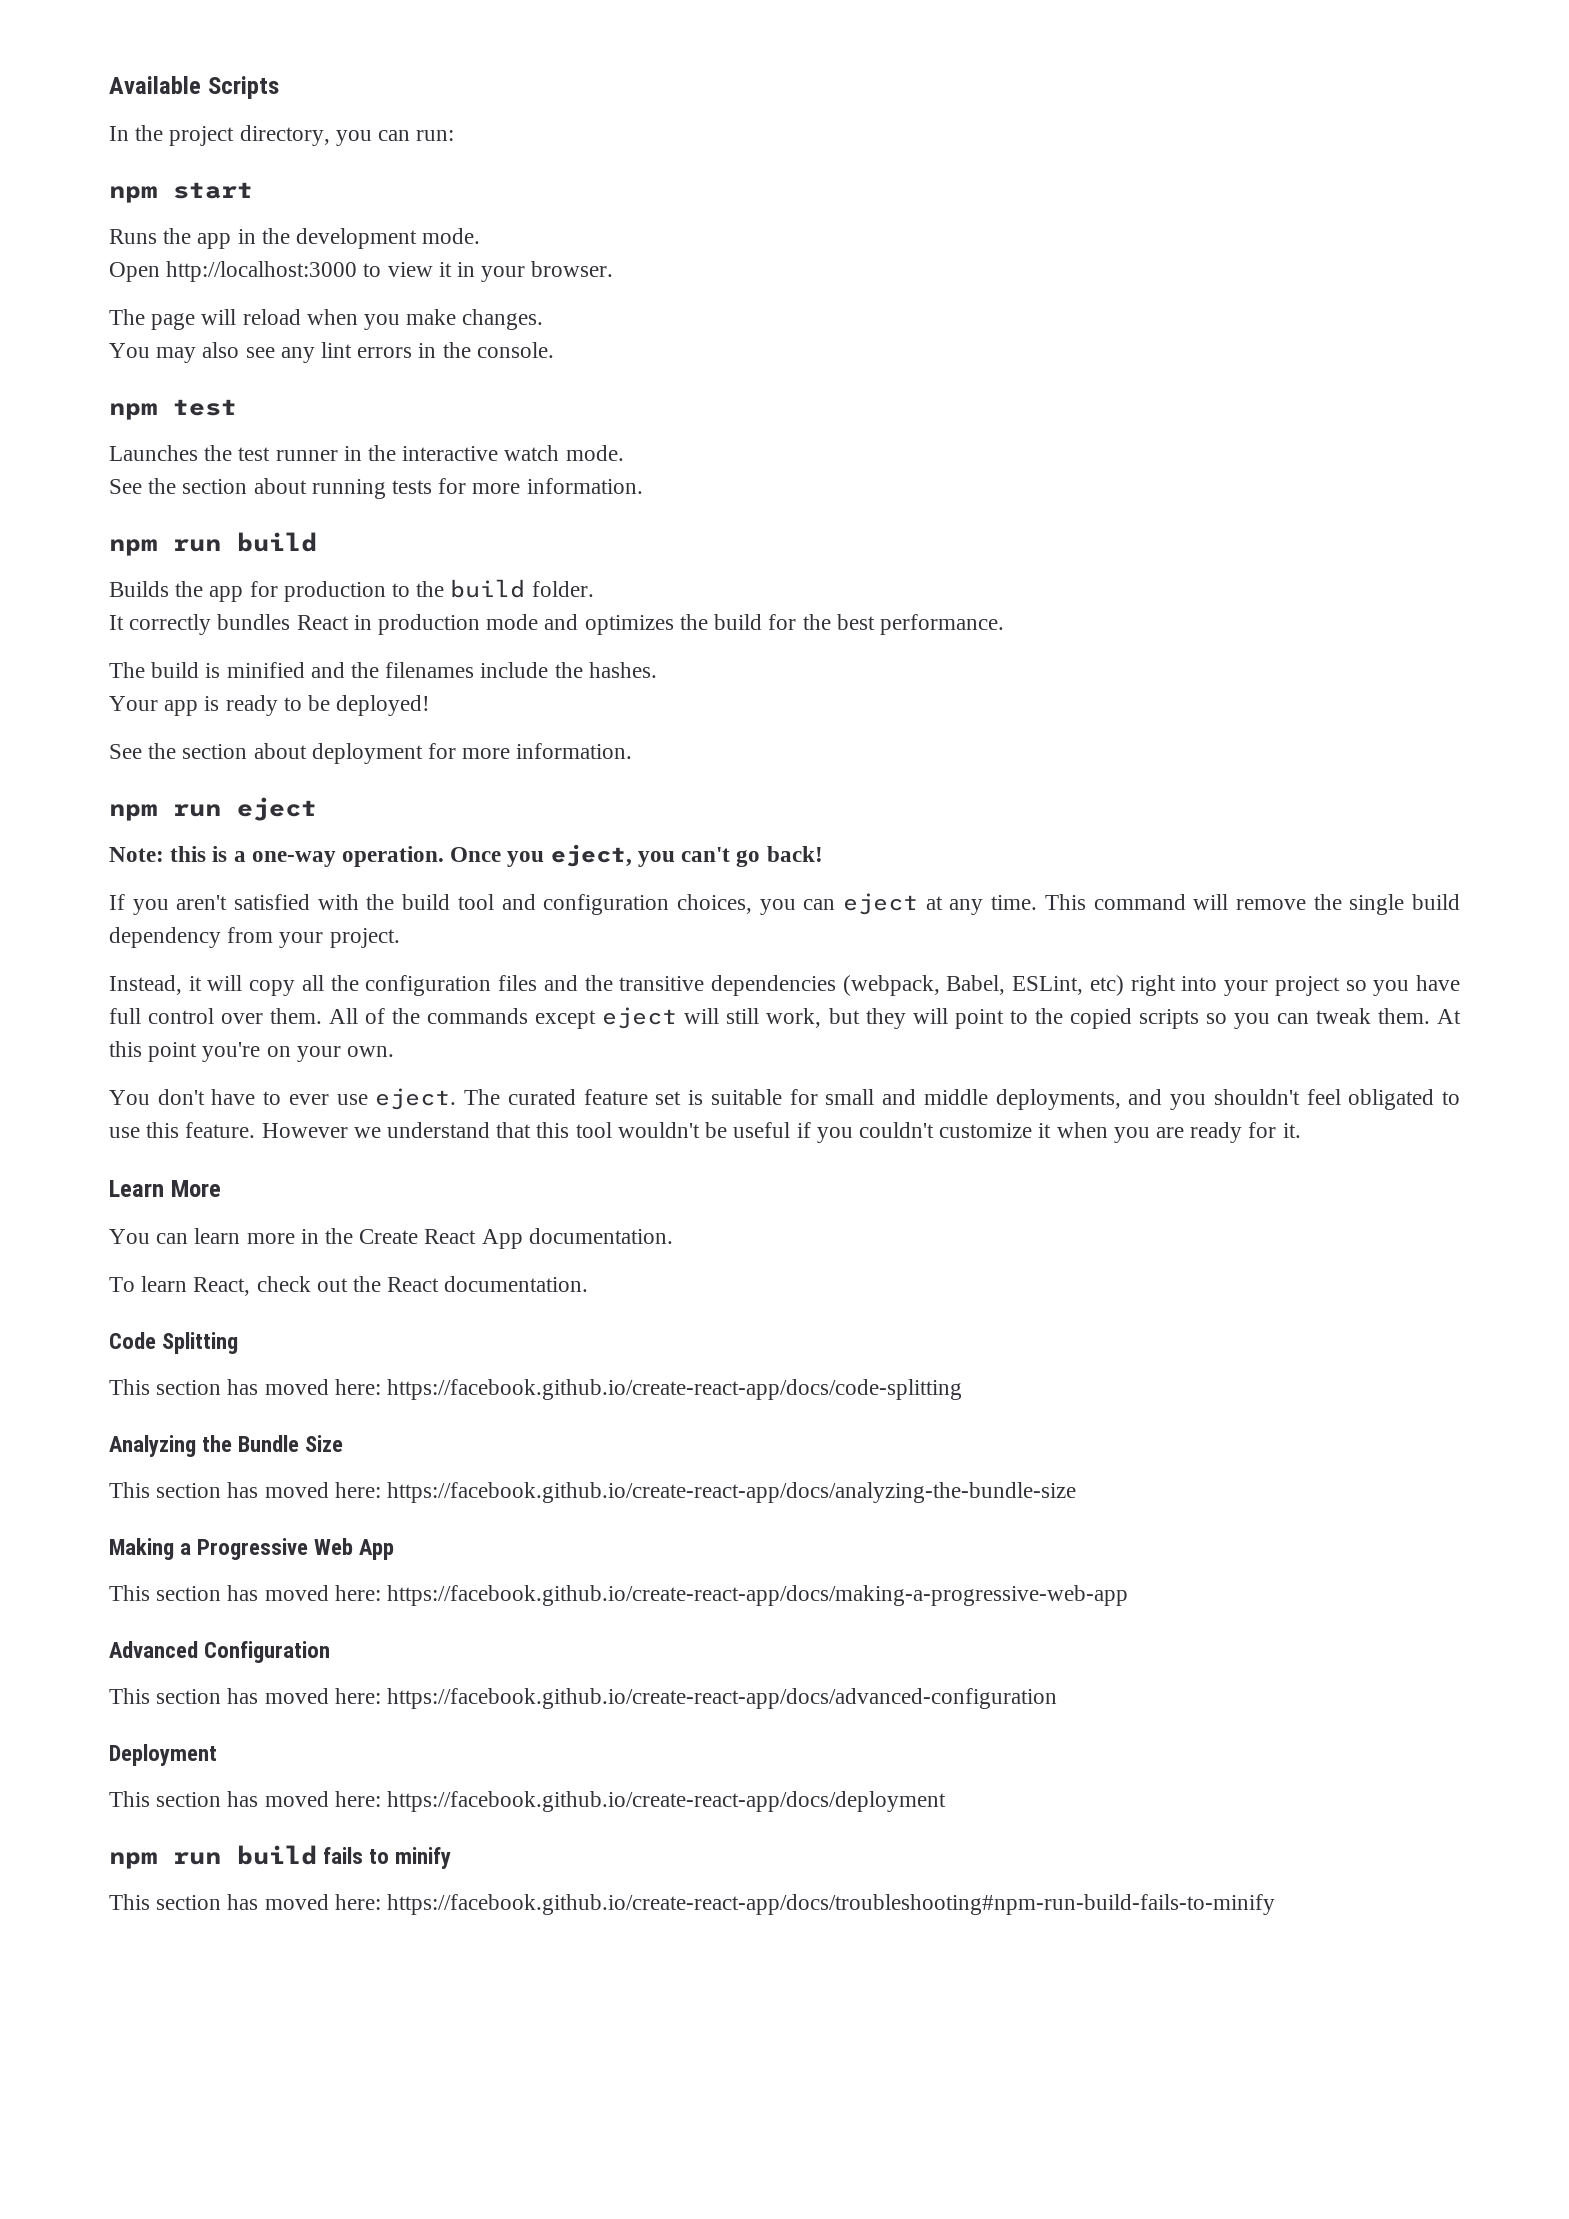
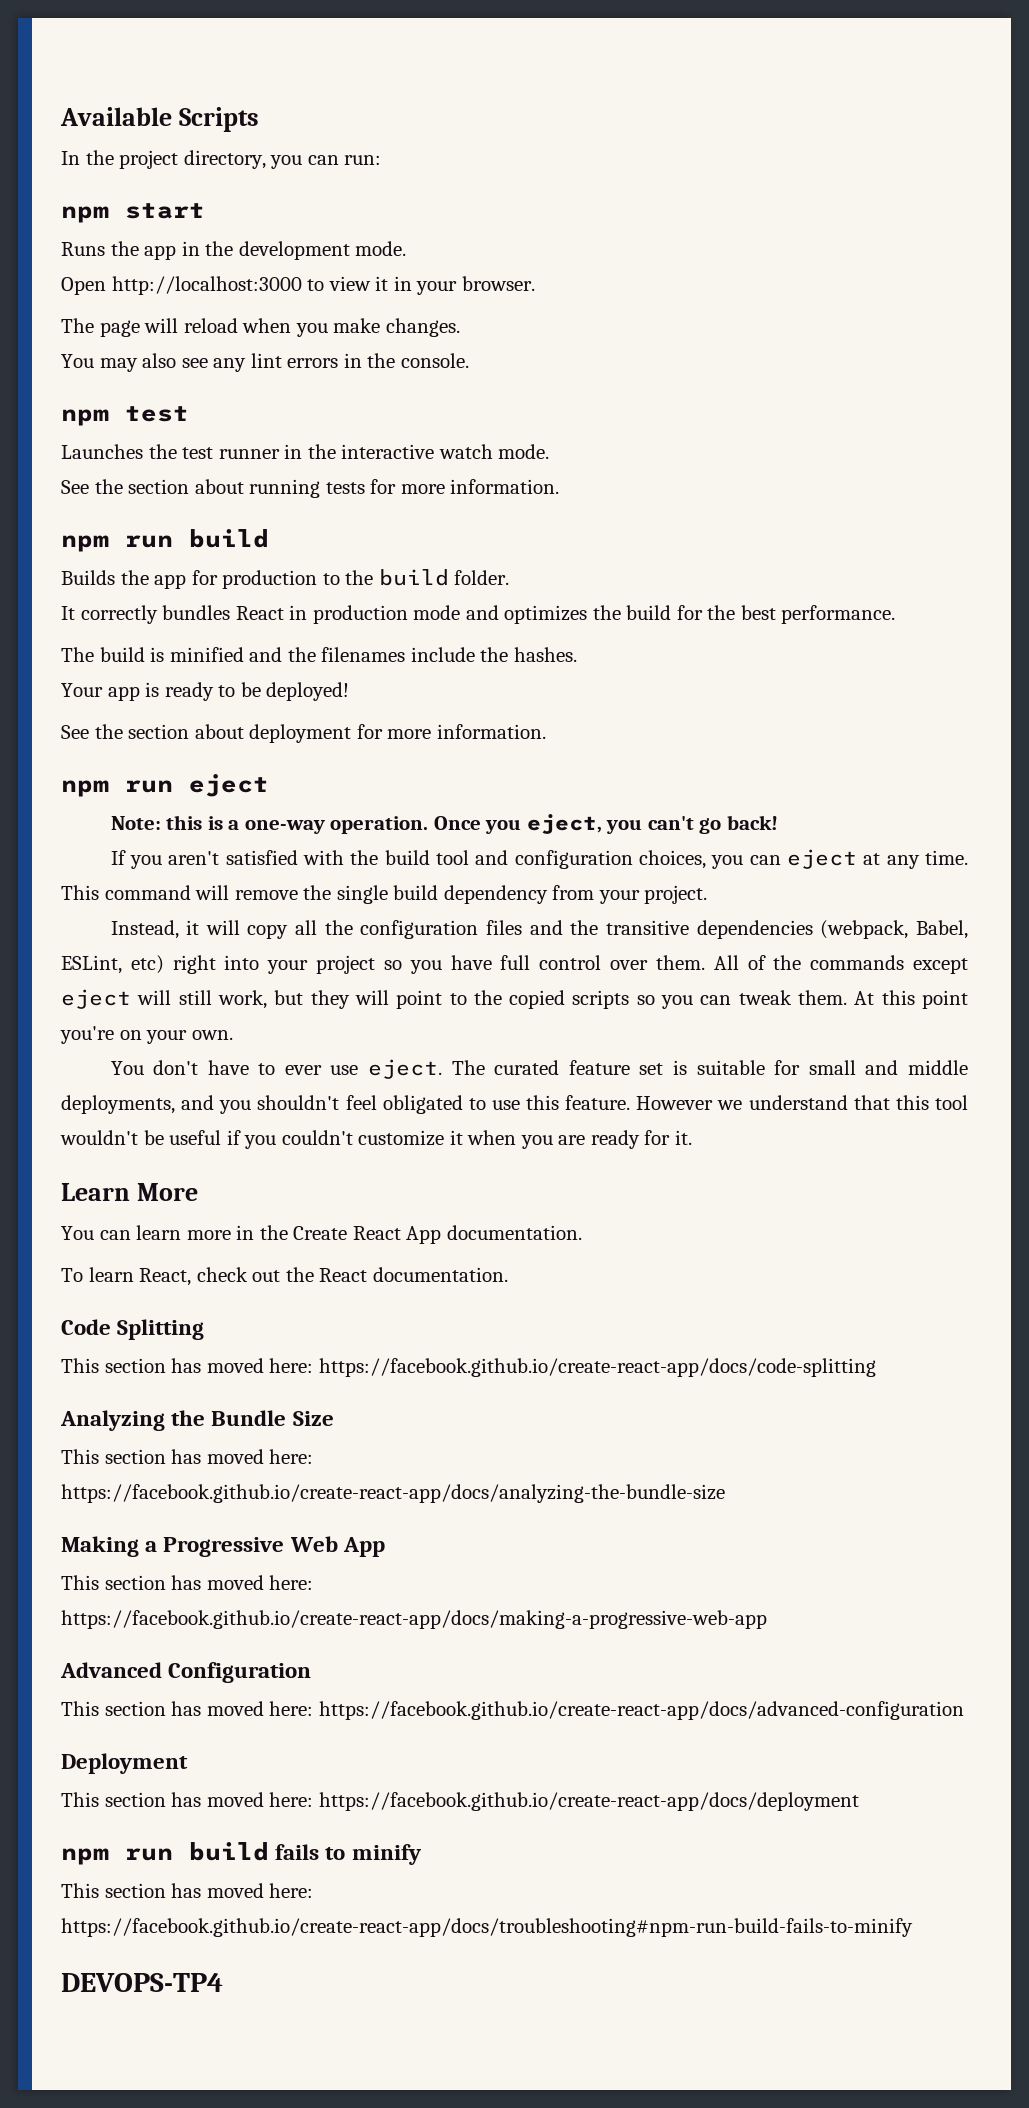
+ DEVOPS-TP4

